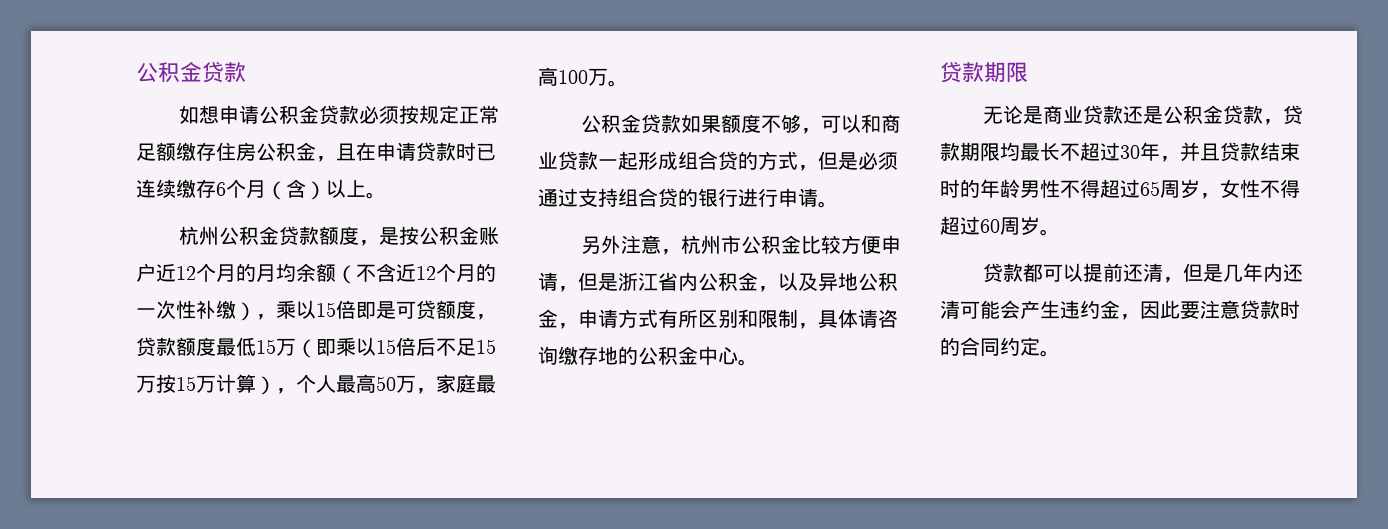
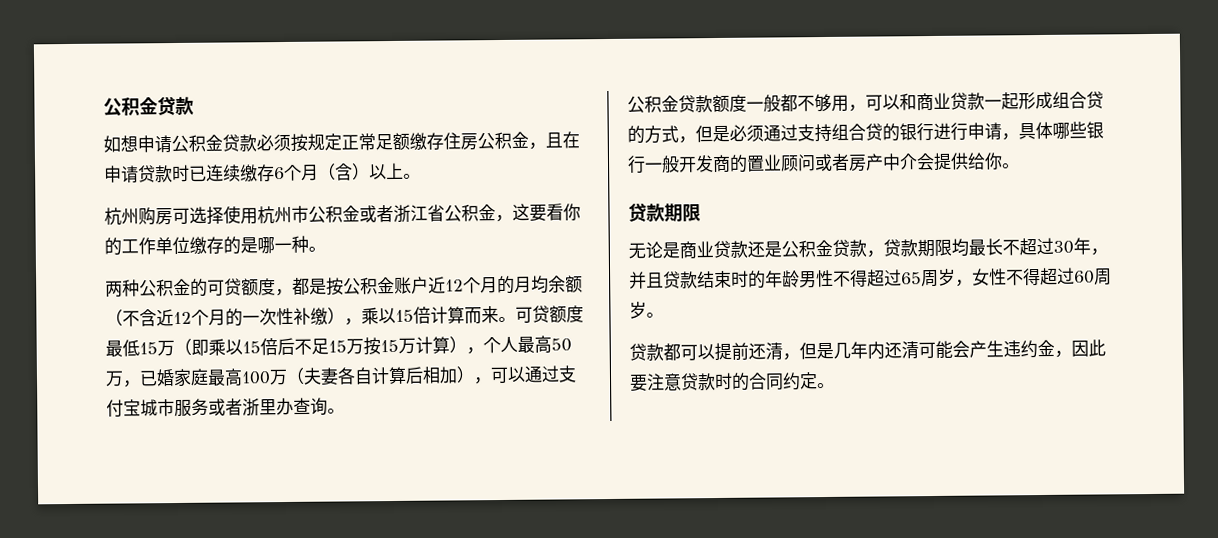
- 杭州公积金贷款额度，是按公积金账户近12个月的月均余额（不含近12个月的一次性补缴），乘以15倍即是可贷额度，贷款额度最低15万（即乘以15倍后不足15万按15万计算），个人最高50万，家庭最高100万。
+ 杭州购房可选择使用杭州市公积金或者浙江省公积金，这要看你的工作单位缴存的是哪一种。
+ 两种公积金的可贷额度，都是按公积金账户近12个月的月均余额（不含近12个月的一次性补缴），乘以15倍计算而来。可贷额度最低15万（即乘以15倍后不足15万按15万计算），个人最高50万，已婚家庭最高100万（夫妻各自计算后相加），可以通过支付宝城市服务或者浙里办查询。
- 公积金贷款如果额度不够，可以和商业贷款一起形成组合贷的方式，但是必须通过支持组合贷的银行进行申请。
- 另外注意，杭州市公积金比较方便申请，但是浙江省内公积金，以及异地公积金，申请方式有所区别和限制，具体请咨询缴存地的公积金中心。
+ 公积金贷款额度一般都不够用，可以和商业贷款一起形成组合贷的方式，但是必须通过支持组合贷的银行进行申请，具体哪些银行一般开发商的置业顾问或者房产中介会提供给你。

